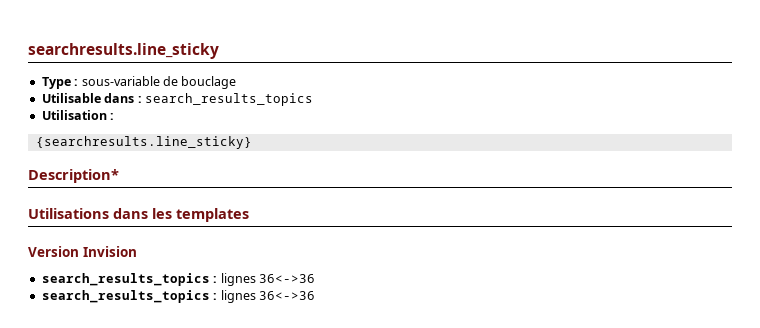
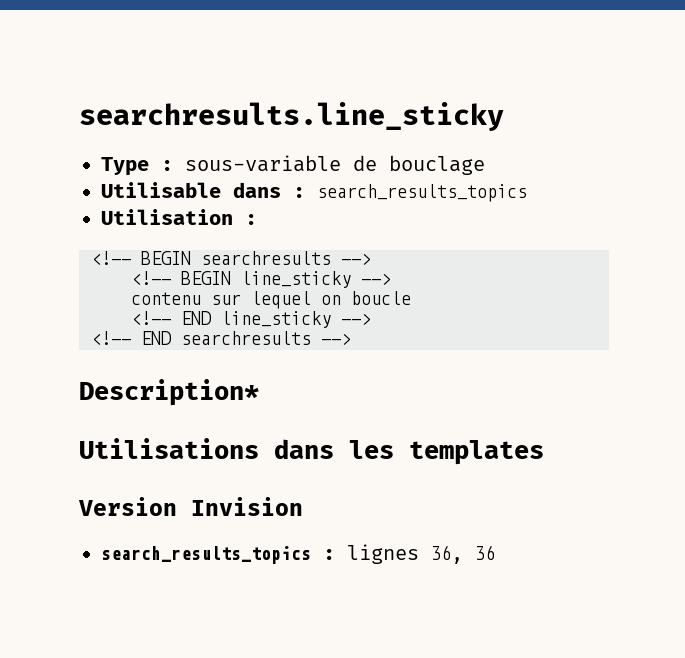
- {searchresults.line_sticky}
+ <!-- BEGIN searchresults -->
+ <!-- BEGIN line_sticky -->
+ contenu sur lequel on boucle
+ <!-- END line_sticky -->
+ <!-- END searchresults -->
  Version Invision
- search_results_topics : lignes 36<->36
- search_results_topics : lignes 36<->36
+ search_results_topics : lignes 36, 36

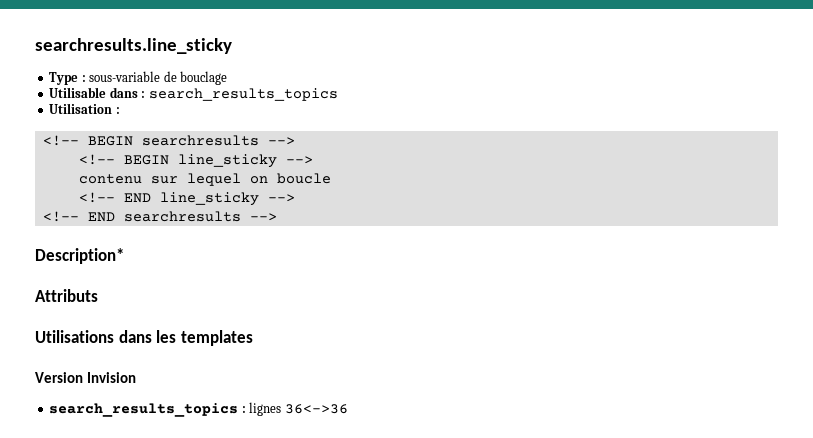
+ Attributs
- search_results_topics : lignes 36, 36
+ search_results_topics : lignes 36<->36

